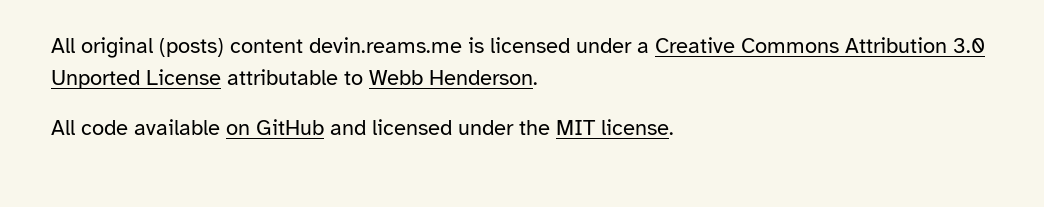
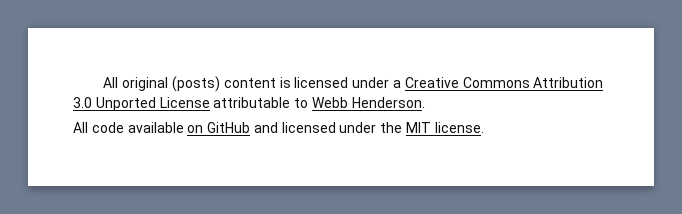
- All original (posts) content devin.reams.me is licensed under a Creative Commons Attribution 3.0 Unported License attributable to Webb Henderson.
+ All original (posts) content is licensed under a Creative Commons Attribution 3.0 Unported License attributable to Webb Henderson.

